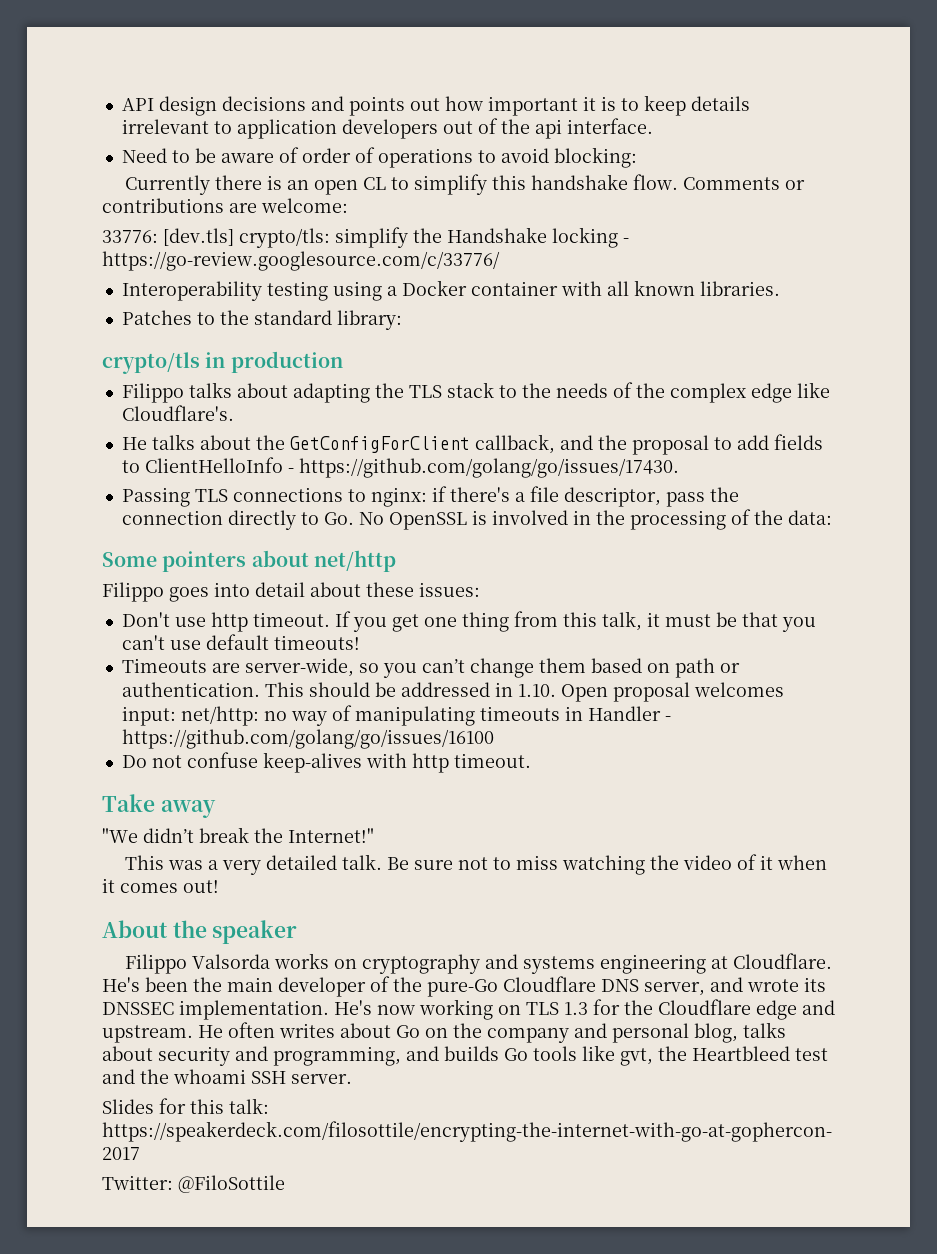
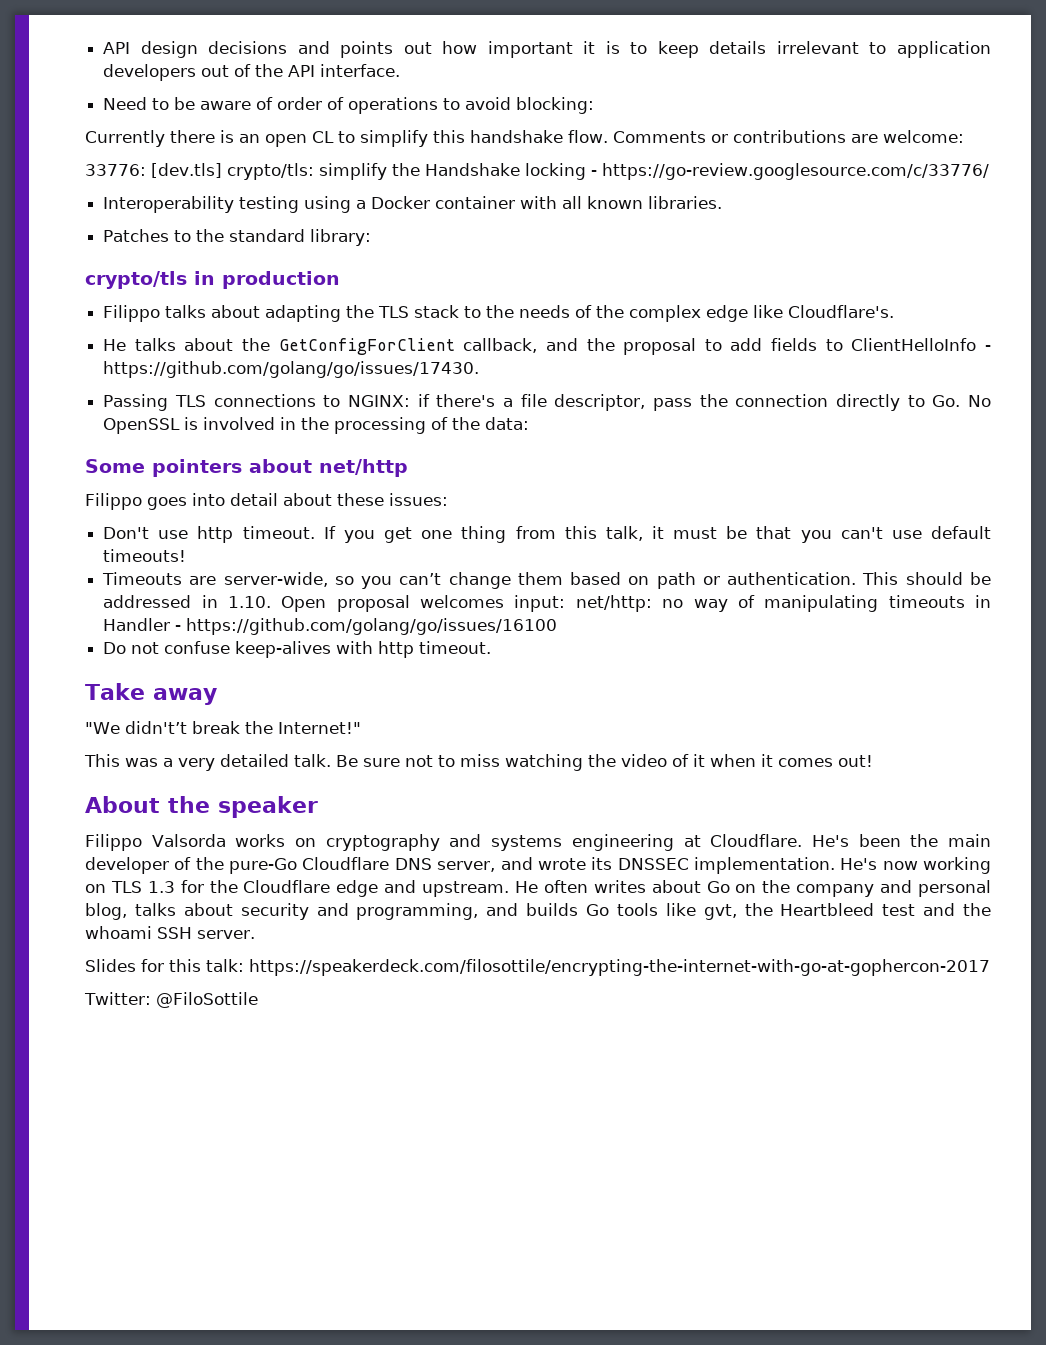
- API design decisions and points out how important it is to keep details irrelevant to application developers out of the api interface.
+ API design decisions and points out how important it is to keep details irrelevant to application developers out of the API interface.
- Passing TLS connections to nginx: if there's a file descriptor, pass the connection directly to Go. No OpenSSL is involved in the processing of the data:
+ Passing TLS connections to NGINX: if there's a file descriptor, pass the connection directly to Go. No OpenSSL is involved in the processing of the data:
- "We didn’t break the Internet!"
+ "We didn't’t break the Internet!"

